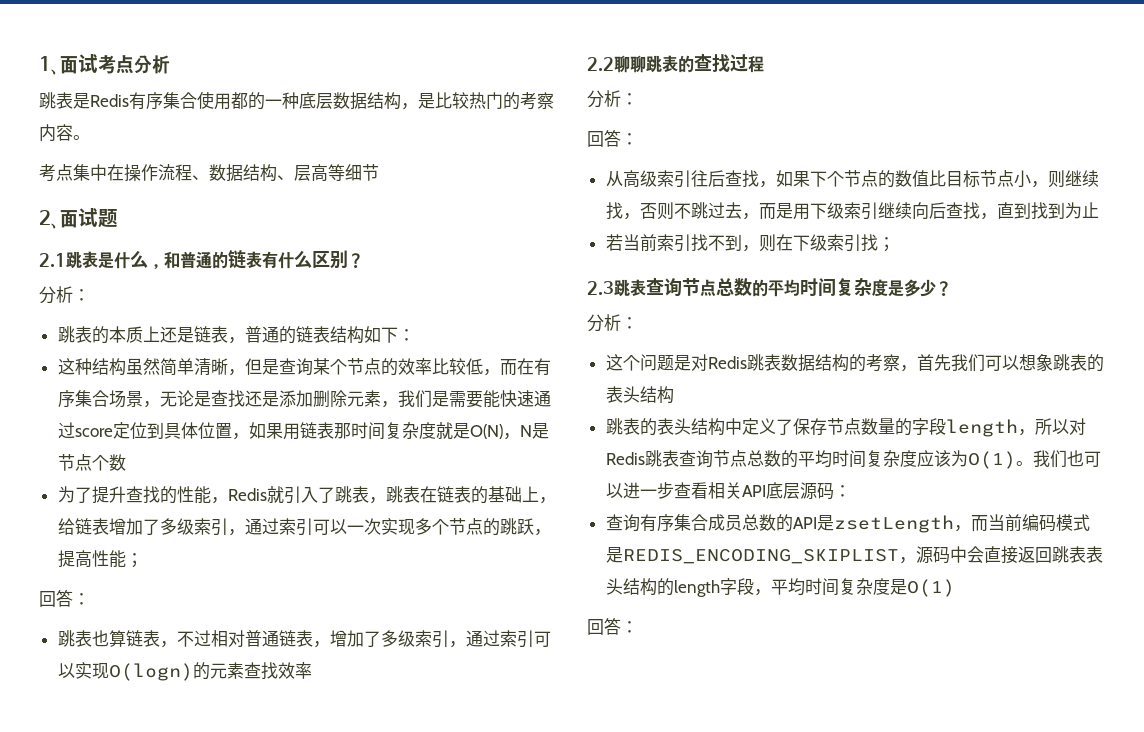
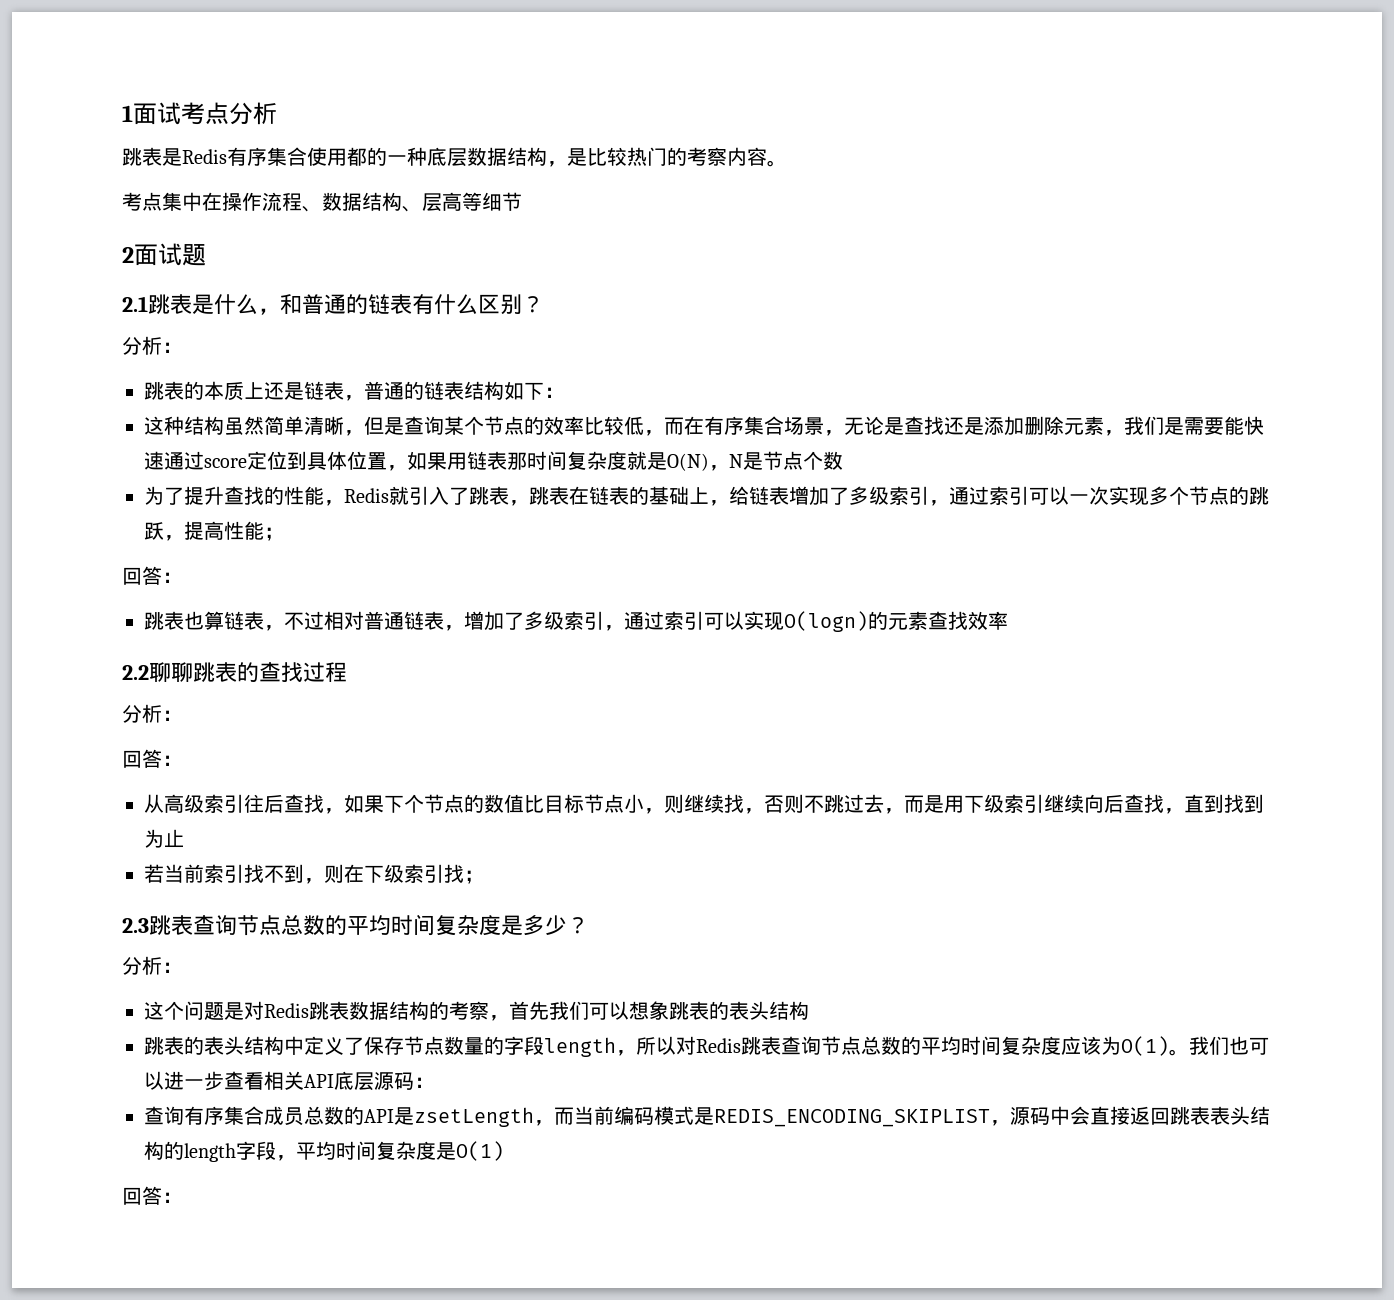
- 1、面试考点分析
+ 1面试考点分析
- 2、面试题
+ 2面试题

